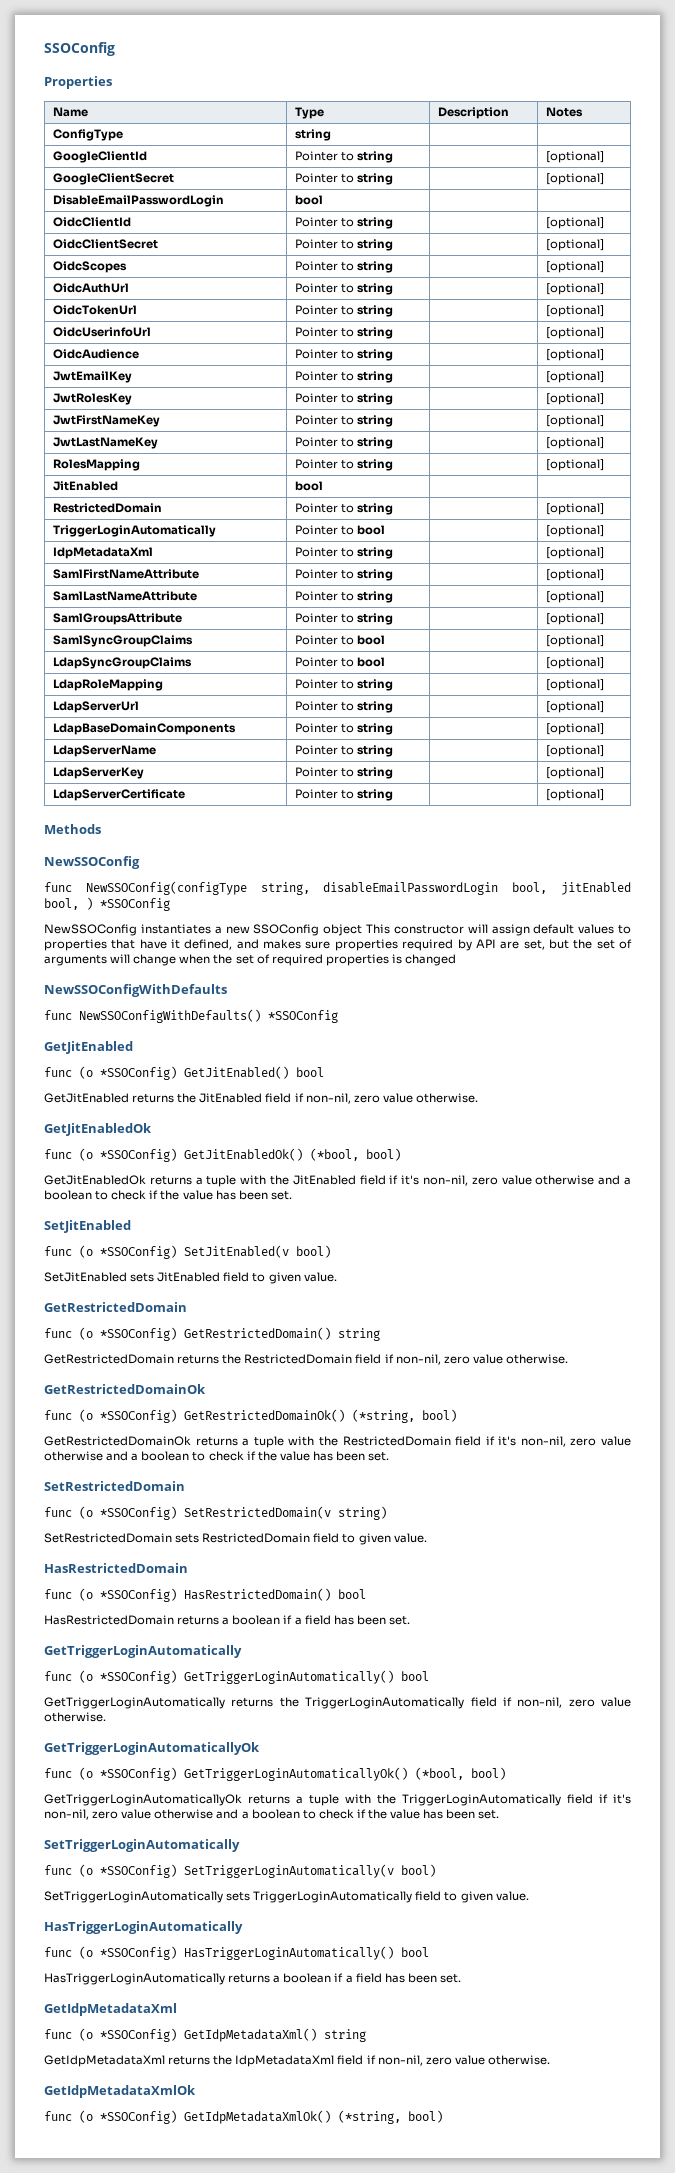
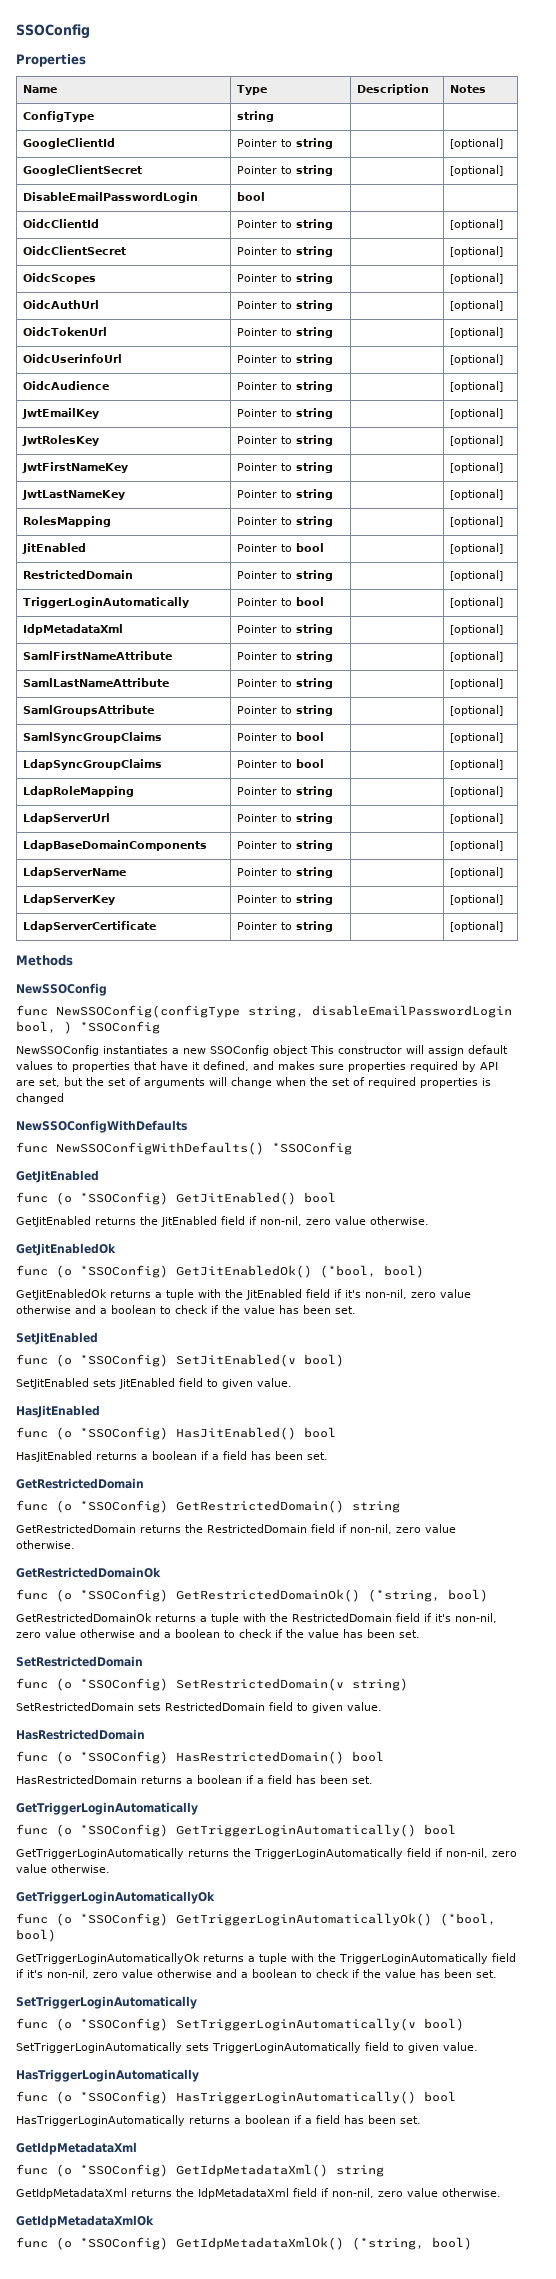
- JitEnabled | bool | |
+ JitEnabled | Pointer to bool | | [optional]
- func NewSSOConfig(configType string, disableEmailPasswordLogin bool, jitEnabled bool, ) *SSOConfig
+ func NewSSOConfig(configType string, disableEmailPasswordLogin bool, ) *SSOConfig
  SetJitEnabled sets JitEnabled field to given value.
+ HasJitEnabled
+ func (o *SSOConfig) HasJitEnabled() bool
+ HasJitEnabled returns a boolean if a field has been set.

